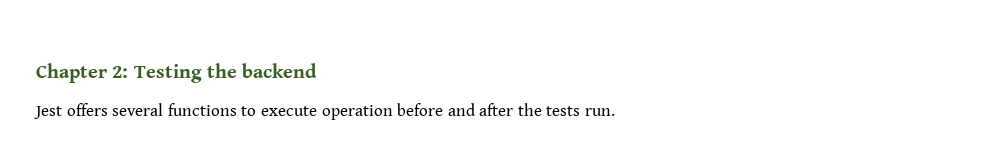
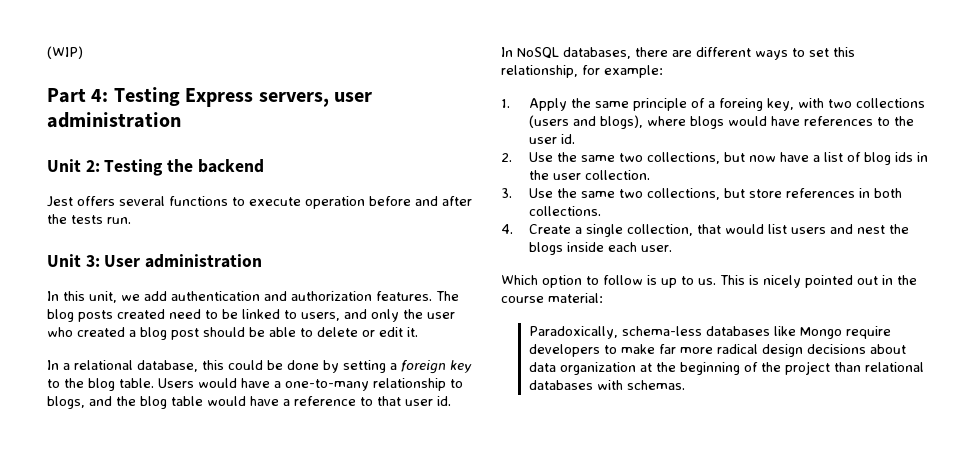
- Chapter 2: Testing the backend
+ (WIP)
+ Part 4: Testing Express servers, user administration
+ Unit 2: Testing the backend
+ Unit 3: User administration
+ In this unit, we add authentication and authorization features. The blog posts created need to be linked to users, and only the user who created a blog post should be able to delete or edit it.
+ In a relational database, this could be done by setting a foreign key to the blog table. Users would have a one-to-many relationship to blogs, and the blog table would have a reference to that user id.
+ In NoSQL databases, there are different ways to set this relationship, for example:
+ 1. Apply the same principle of a foreing key, with two collections (users and blogs), where blogs would have references to the user id.
+ 2. Use the same two collections, but now have a list of blog ids in the user collection.
+ 3. Use the same two collections, but store references in both collections.
+ 4. Create a single collection, that would list users and nest the blogs inside each user.
+ Which option to follow is up to us. This is nicely pointed out in the course material:
+ Paradoxically, schema-less databases like Mongo require developers to make far more radical design decisions about data organization at the beginning of the project than relational databases with schemas.

